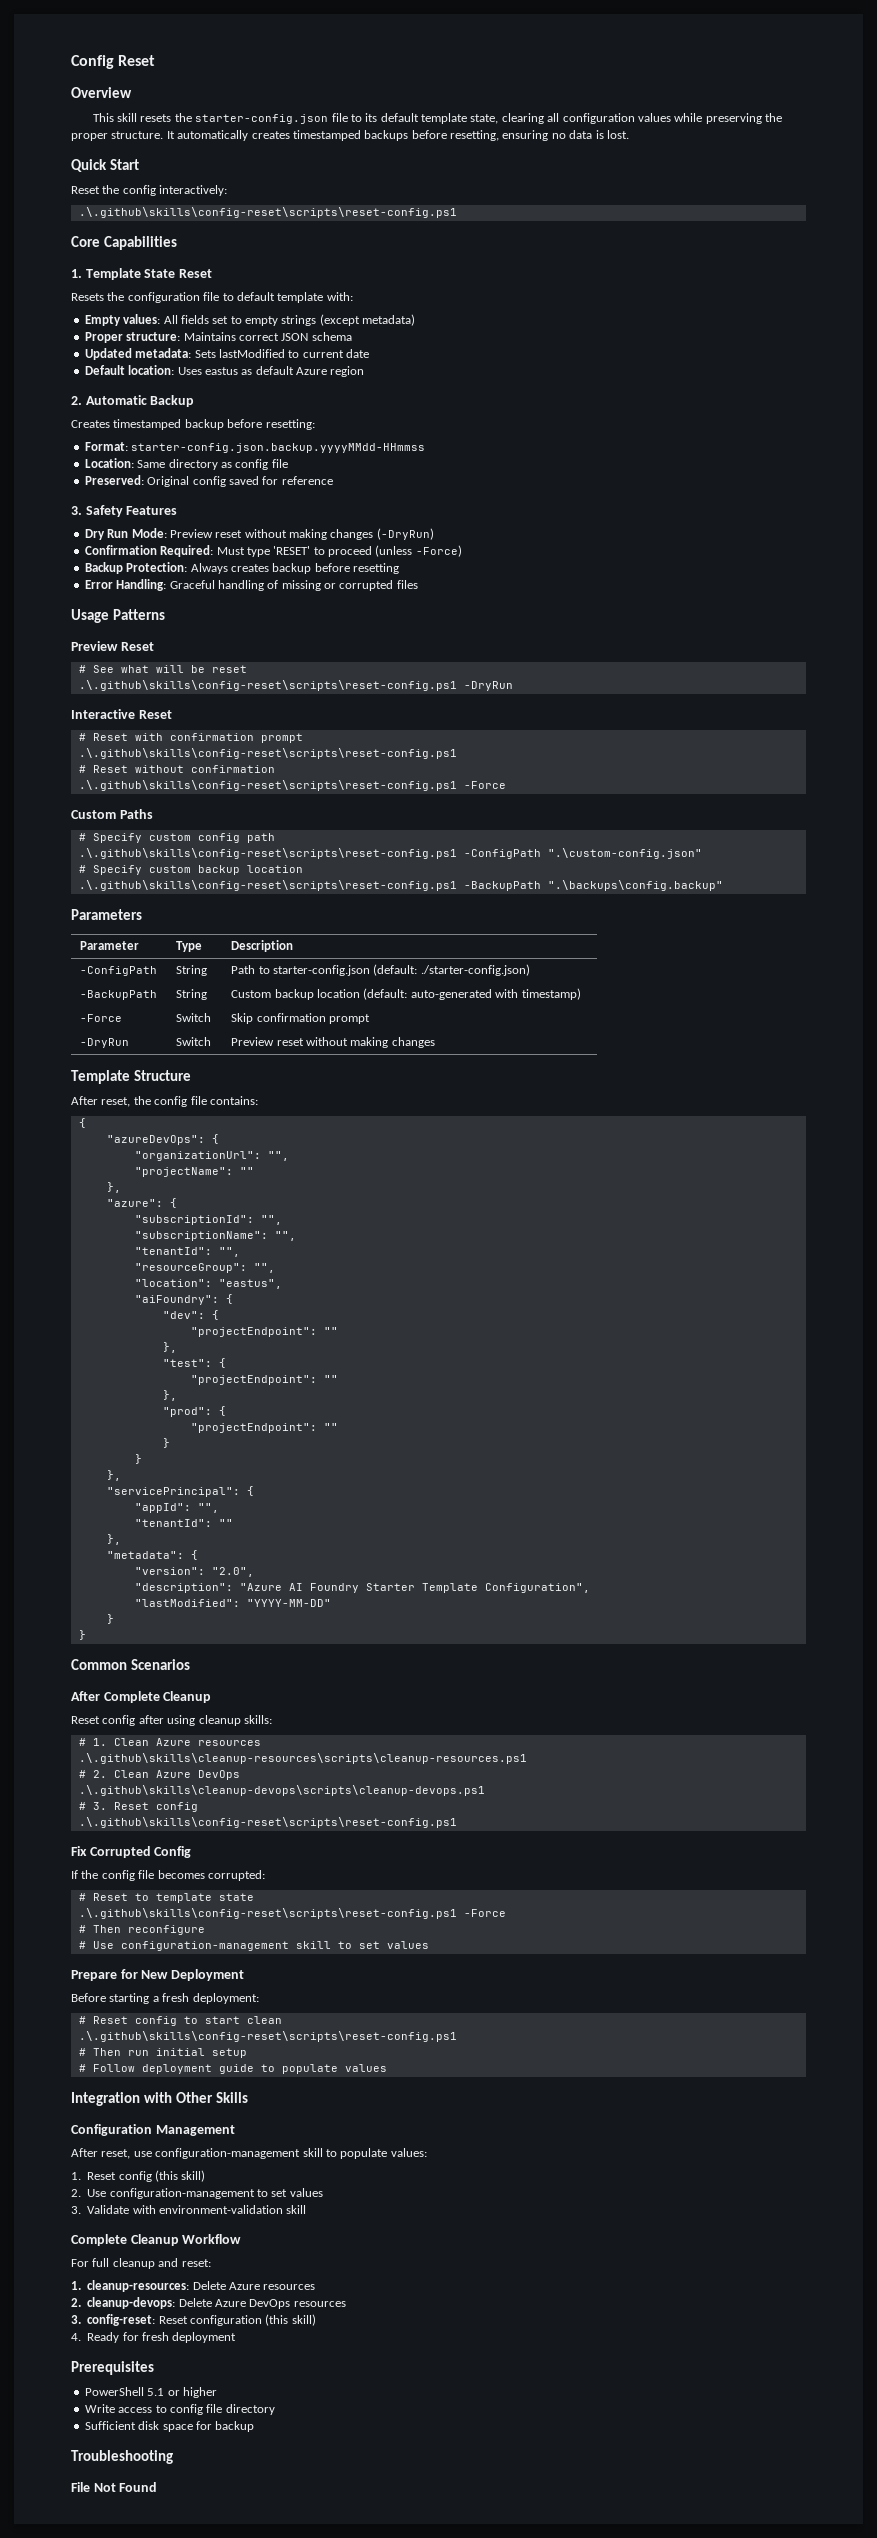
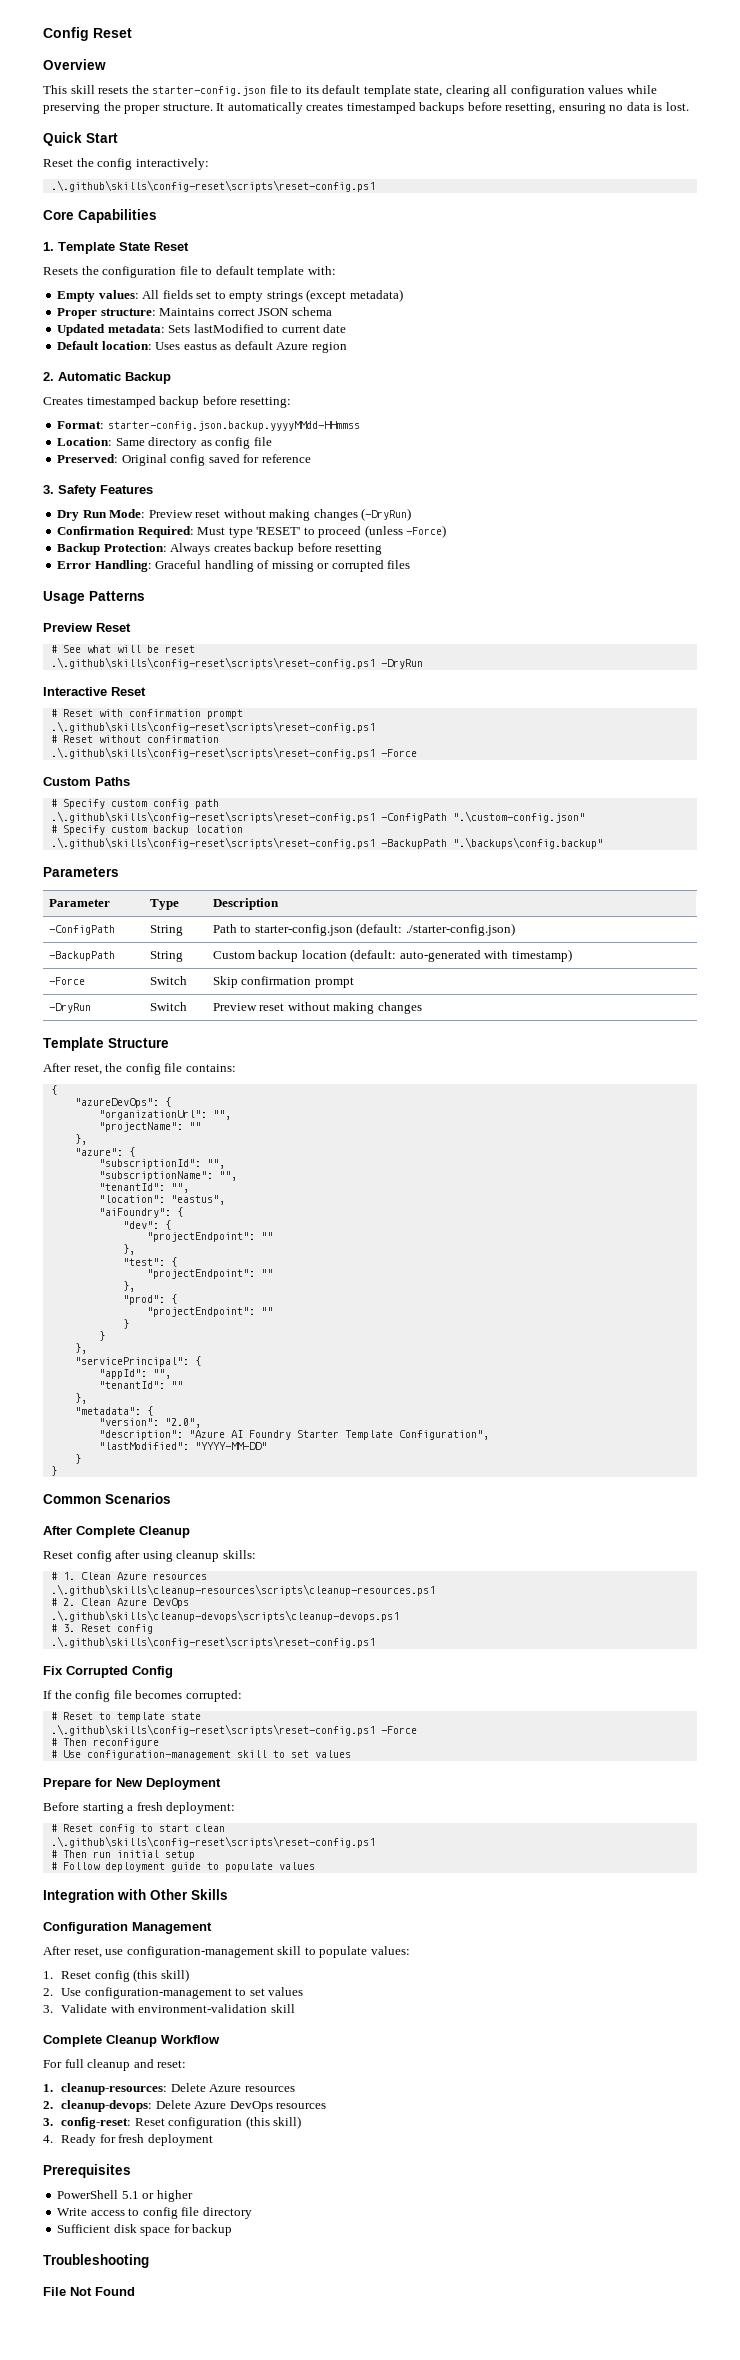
- "resourceGroup": "",

